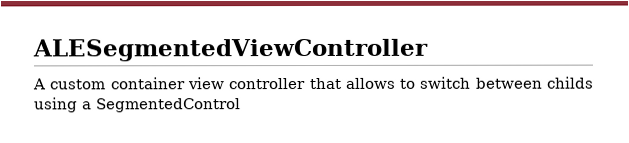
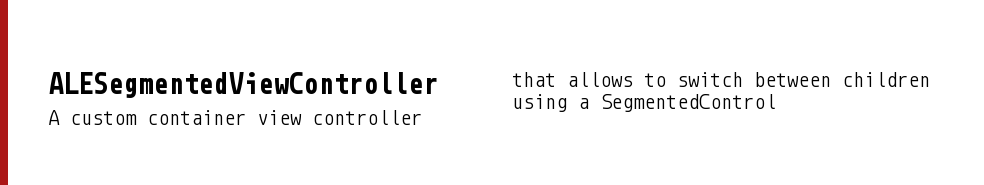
- A custom container view controller that allows to switch between childs using a SegmentedControl
+ A custom container view controller that allows to switch between children using a SegmentedControl

